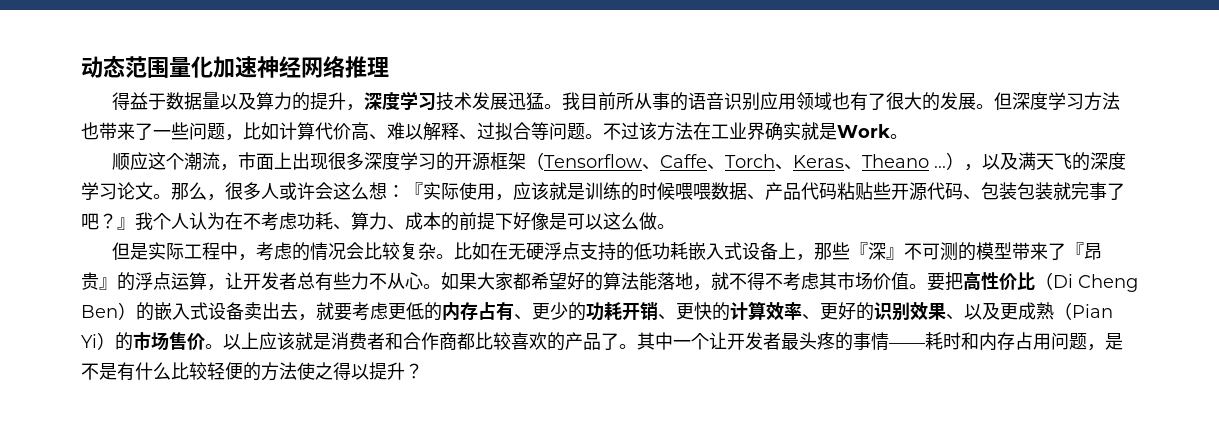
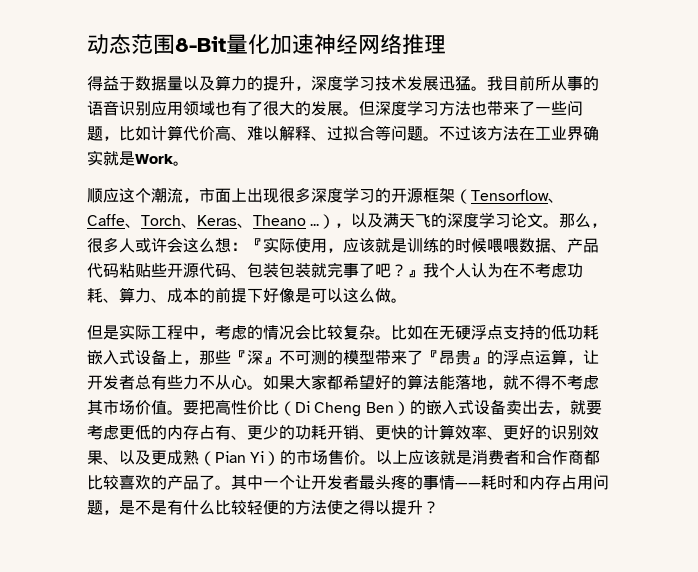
- 动态范围量化加速神经网络推理
+ 动态范围8-Bit量化加速神经网络推理

